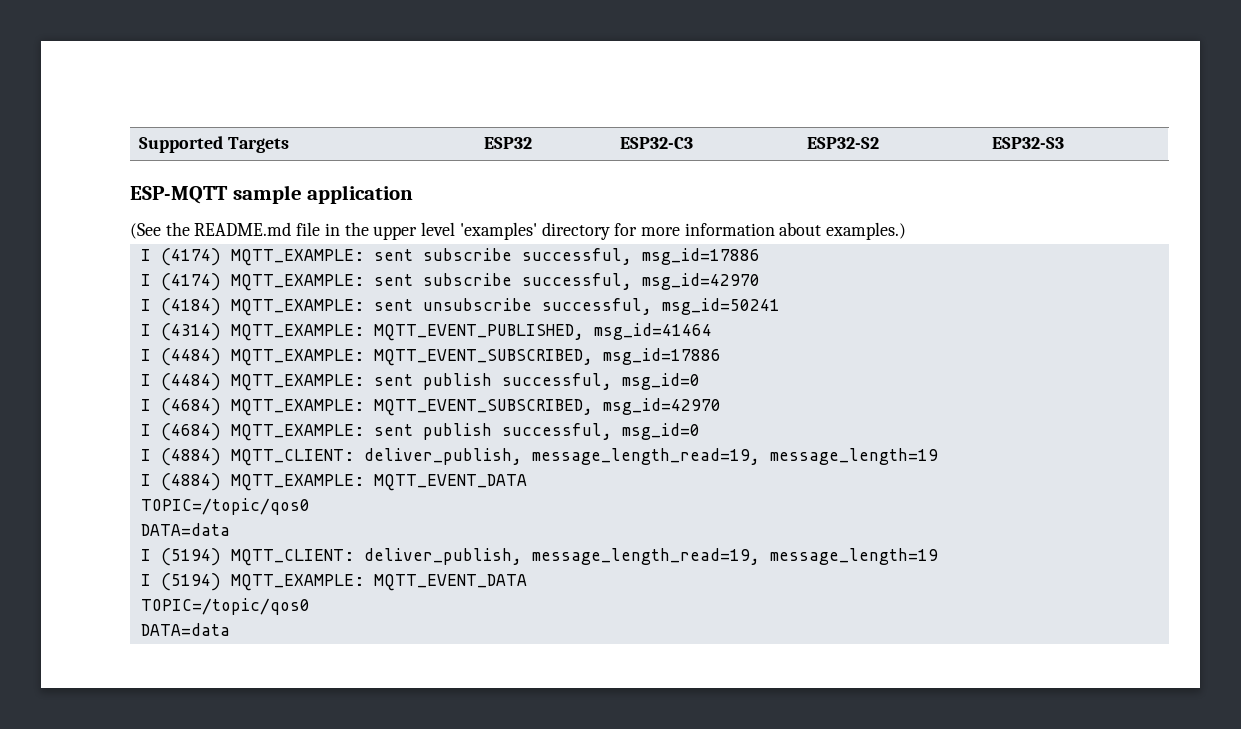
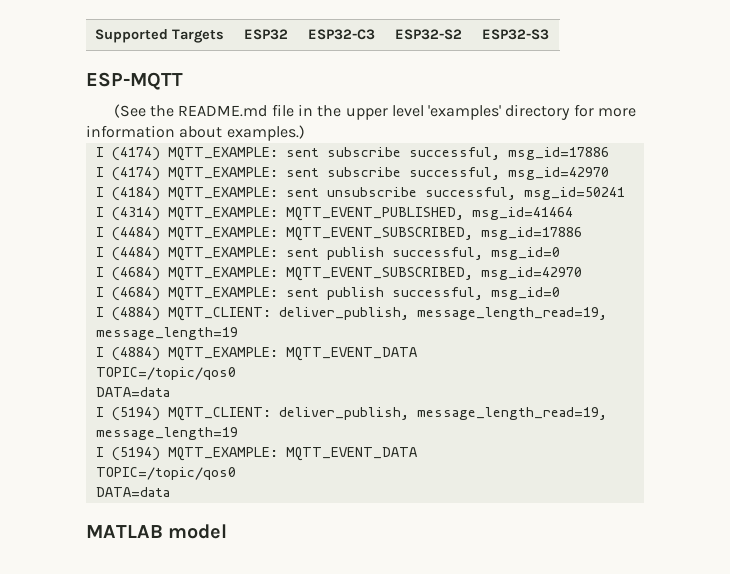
- ESP-MQTT sample application
+ ESP-MQTT
+ MATLAB model

